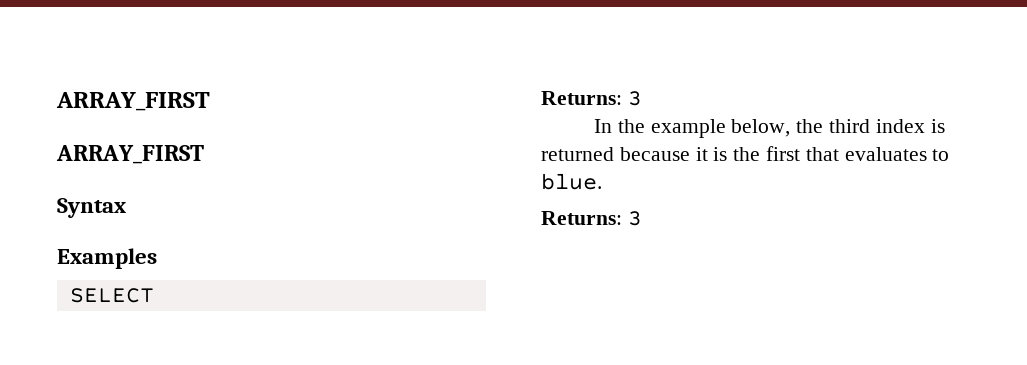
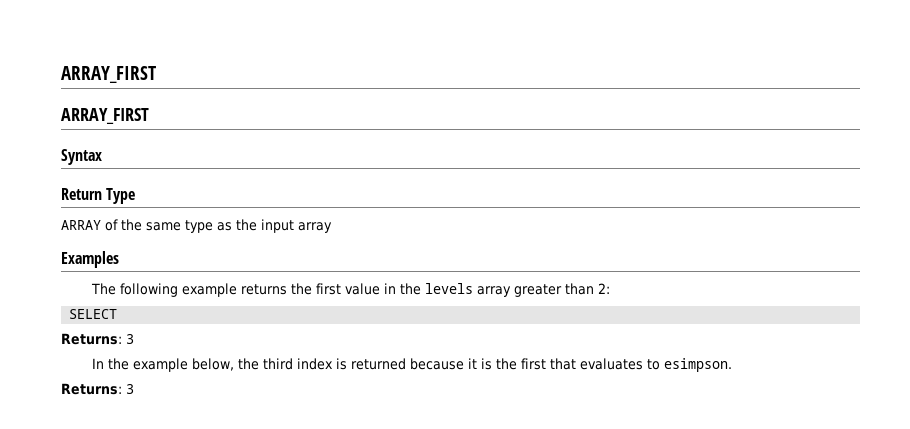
+ Return Type
+ ARRAY of the same type as the input array
  Examples
+ The following example returns the first value in the levels array greater than 2:
- In the example below, the third index is returned because it is the first that evaluates to blue.
+ In the example below, the third index is returned because it is the first that evaluates to esimpson.

